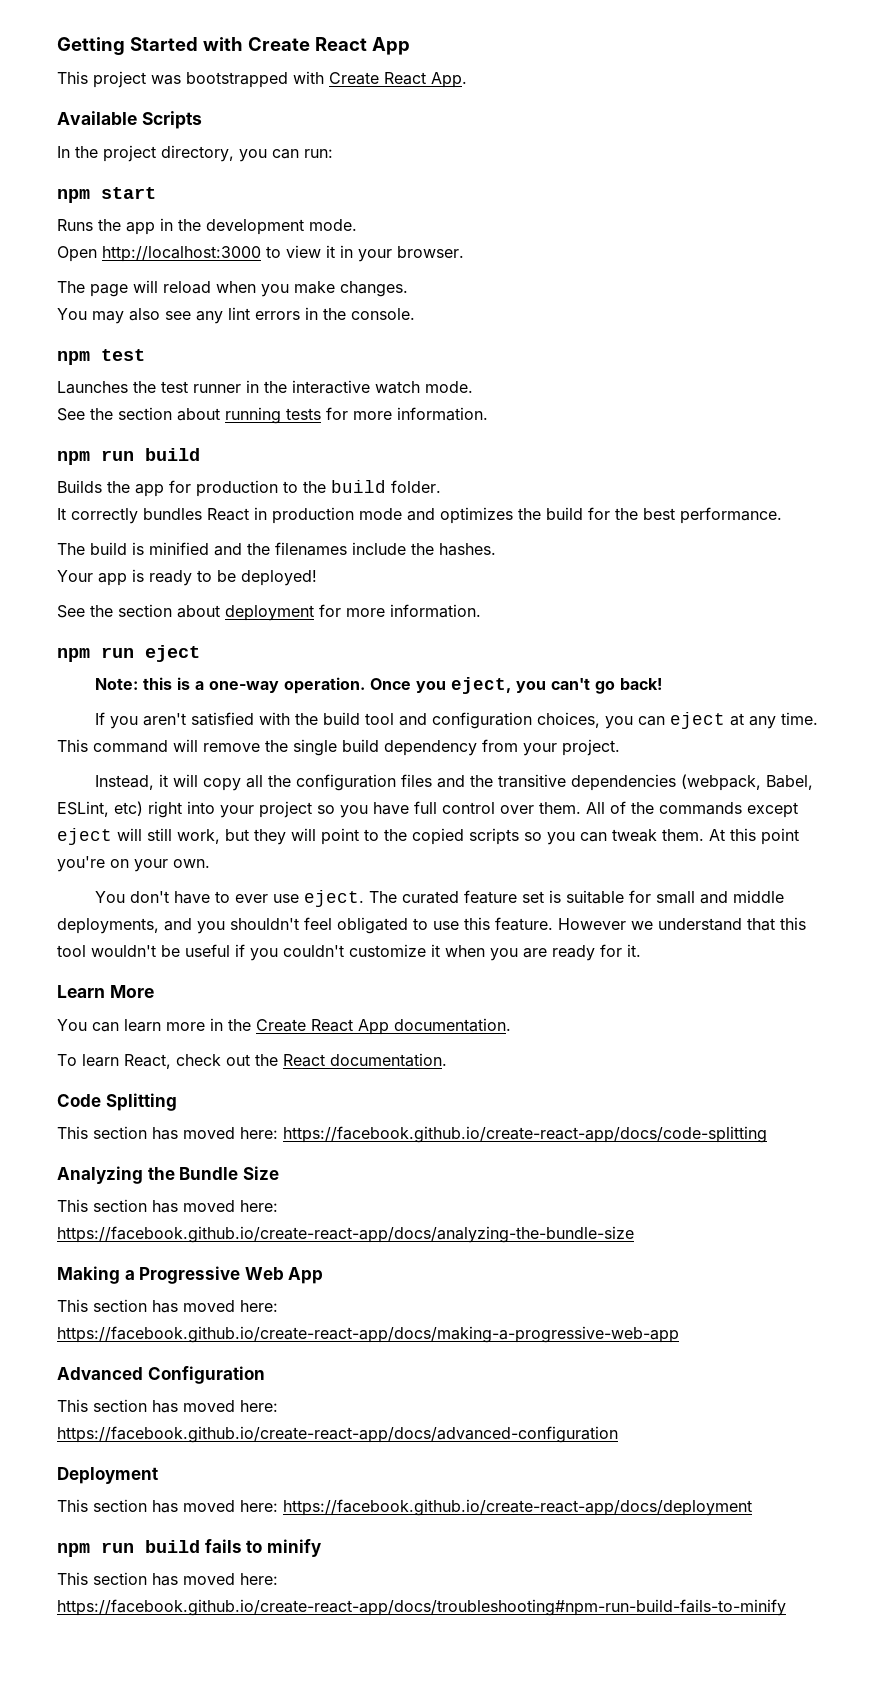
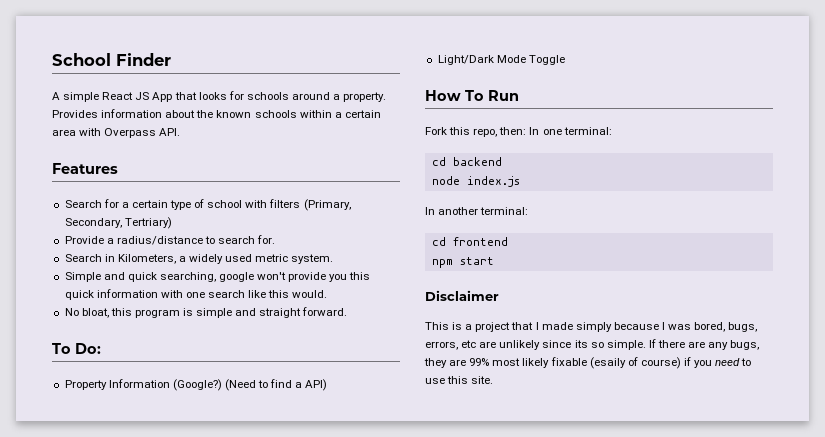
- Getting Started with Create React App
- This project was bootstrapped with Create React App.
- Available Scripts
- In the project directory, you can run:
+ School Finder
+ A simple React JS App that looks for schools around a property. Provides information about the known schools within a certain area with Overpass API.
+ Features
+ Search for a certain type of school with filters (Primary, Secondary, Tertriary)
+ Provide a radius/distance to search for.
+ Search in Kilometers, a widely used metric system.
+ Simple and quick searching, google won't provide you this quick information with one search like this would.
+ No bloat, this program is simple and straight forward.
+ To Do:
+ Property Information (Google?) (Need to find a API)
+ Light/Dark Mode Toggle
+ How To Run
+ Fork this repo, then: In one terminal:
+ cd backend
+ node index.js
+ In another terminal:
+ cd frontend
  npm start
- Runs the app in the development mode.
- Open http://localhost:3000 to view it in your browser.
- The page will reload when you make changes.
- You may also see any lint errors in the console.
- npm test
- Launches the test runner in the interactive watch mode.
- See the section about running tests for more information.
- npm run build
- Builds the app for production to the build folder.
- It correctly bundles React in production mode and optimizes the build for the best performance.
- The build is minified and the filenames include the hashes.
- Your app is ready to be deployed!
- See the section about deployment for more information.
- npm run eject
- Note: this is a one-way operation. Once you eject, you can't go back!
- If you aren't satisfied with the build tool and configuration choices, you can eject at any time. This command will remove the single build dependency from your project.
- Instead, it will copy all the configuration files and the transitive dependencies (webpack, Babel, ESLint, etc) right into your project so you have full control over them. All of the commands except eject will still work, but they will point to the copied scripts so you can tweak them. At this point you're on your own.
- You don't have to ever use eject. The curated feature set is suitable for small and middle deployments, and you shouldn't feel obligated to use this feature. However we understand that this tool wouldn't be useful if you couldn't customize it when you are ready for it.
- Learn More
- You can learn more in the Create React App documentation.
- To learn React, check out the React documentation.
- Code Splitting
- This section has moved here: https://facebook.github.io/create-react-app/docs/code-splitting
- Analyzing the Bundle Size
- This section has moved here: https://facebook.github.io/create-react-app/docs/analyzing-the-bundle-size
- Making a Progressive Web App
- This section has moved here: https://facebook.github.io/create-react-app/docs/making-a-progressive-web-app
- Advanced Configuration
- This section has moved here: https://facebook.github.io/create-react-app/docs/advanced-configuration
- Deployment
- This section has moved here: https://facebook.github.io/create-react-app/docs/deployment
- npm run build fails to minify
- This section has moved here: https://facebook.github.io/create-react-app/docs/troubleshooting#npm-run-build-fails-to-minify
+ Disclaimer
+ This is a project that I made simply because I was bored, bugs, errors, etc are unlikely since its so simple. If there are any bugs, they are 99% most likely fixable (esaily of course) if you need to use this site.

